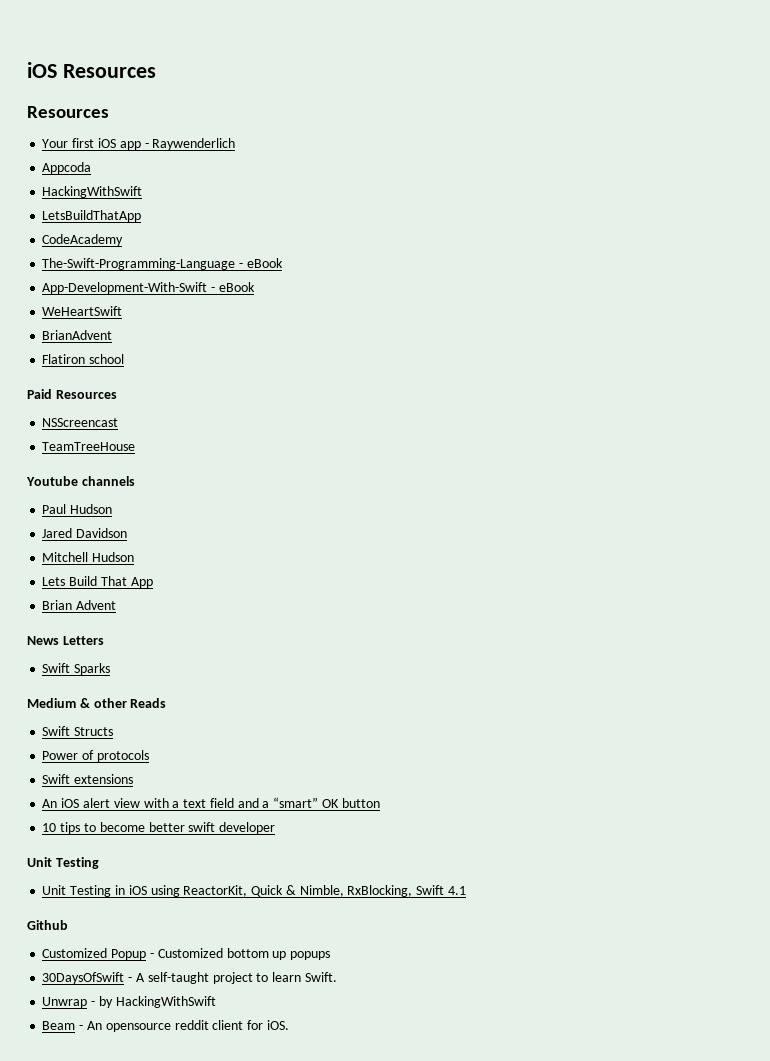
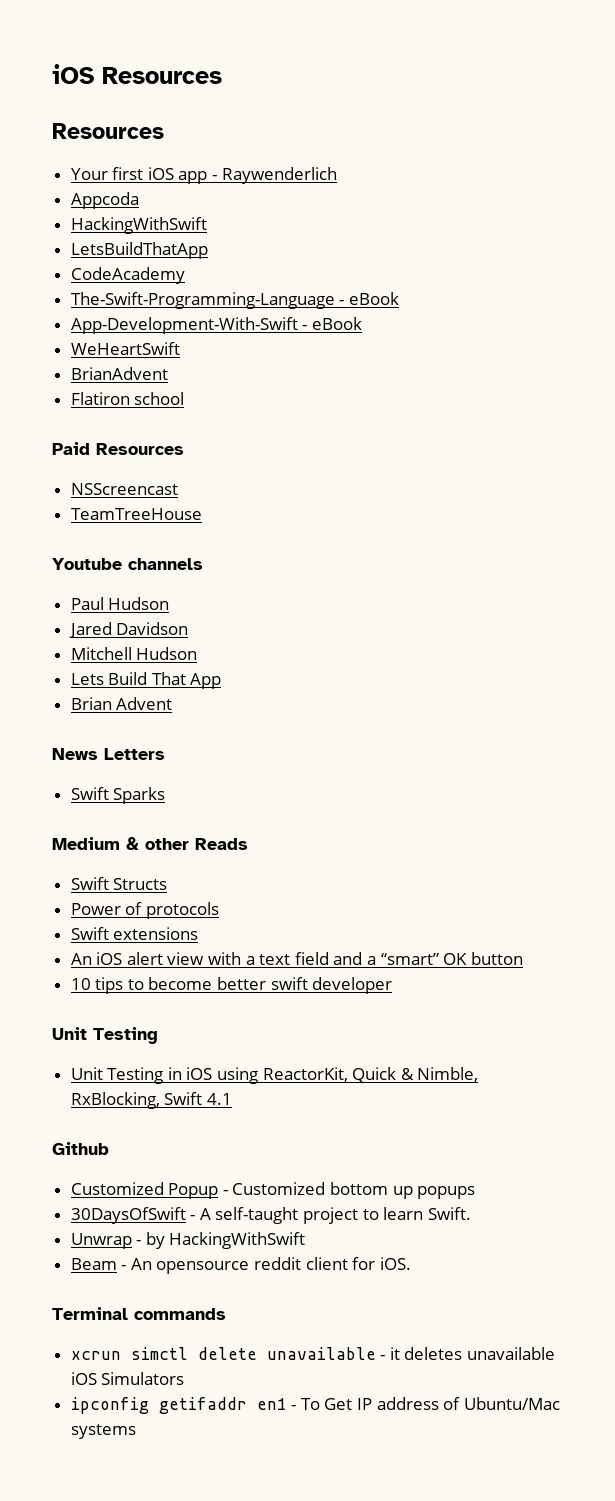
+ Terminal commands
+ xcrun simctl delete unavailable - it deletes unavailable iOS Simulators
+ ipconfig getifaddr en1 - To Get IP address of Ubuntu/Mac systems

